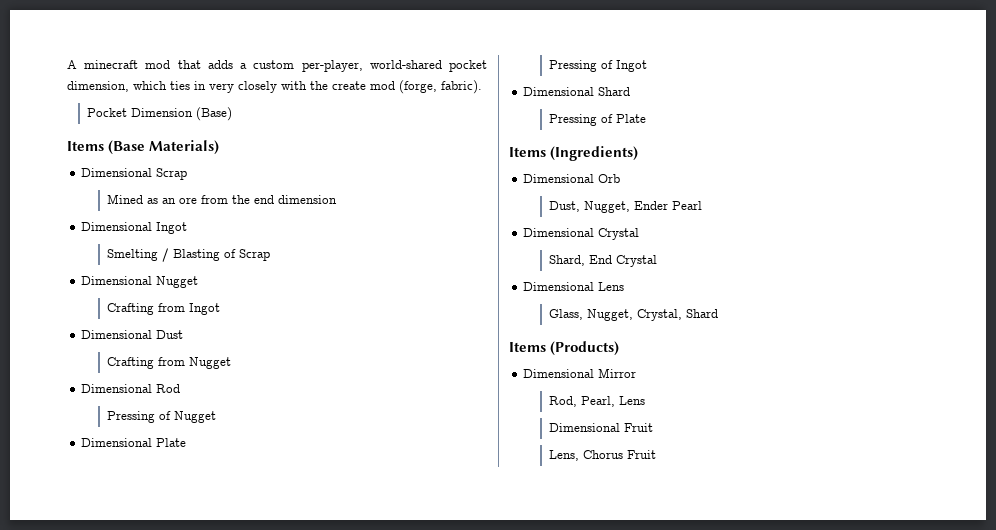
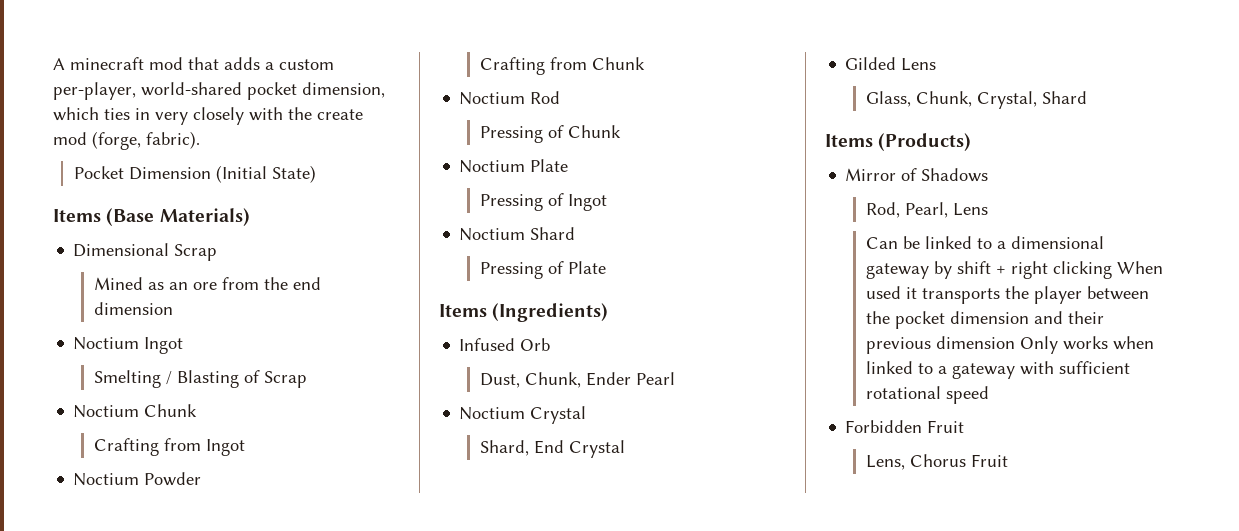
- Pocket Dimension (Base)
+ Pocket Dimension (Initial State)
- Dimensional Ingot
+ Noctium Ingot
- Dimensional Nugget
+ Noctium Chunk
- Dimensional Dust
- Crafting from Nugget
- Dimensional Rod
+ Noctium Powder
+ Crafting from Chunk
+ Noctium Rod
- Pressing of Nugget
- Dimensional Plate
+ Pressing of Chunk
+ Noctium Plate
- Dimensional Shard
+ Noctium Shard
- Dimensional Orb
+ Infused Orb
- Dust, Nugget, Ender Pearl
+ Dust, Chunk, Ender Pearl
- Dimensional Crystal
+ Noctium Crystal
- Dimensional Lens
+ Gilded Lens
- Glass, Nugget, Crystal, Shard
+ Glass, Chunk, Crystal, Shard
- Dimensional Mirror
+ Mirror of Shadows
- Dimensional Fruit
+ Can be linked to a dimensional gateway by shift + right clicking When used it transports the player between the pocket dimension and their previous dimension Only works when linked to a gateway with sufficient rotational speed
+ Forbidden Fruit

